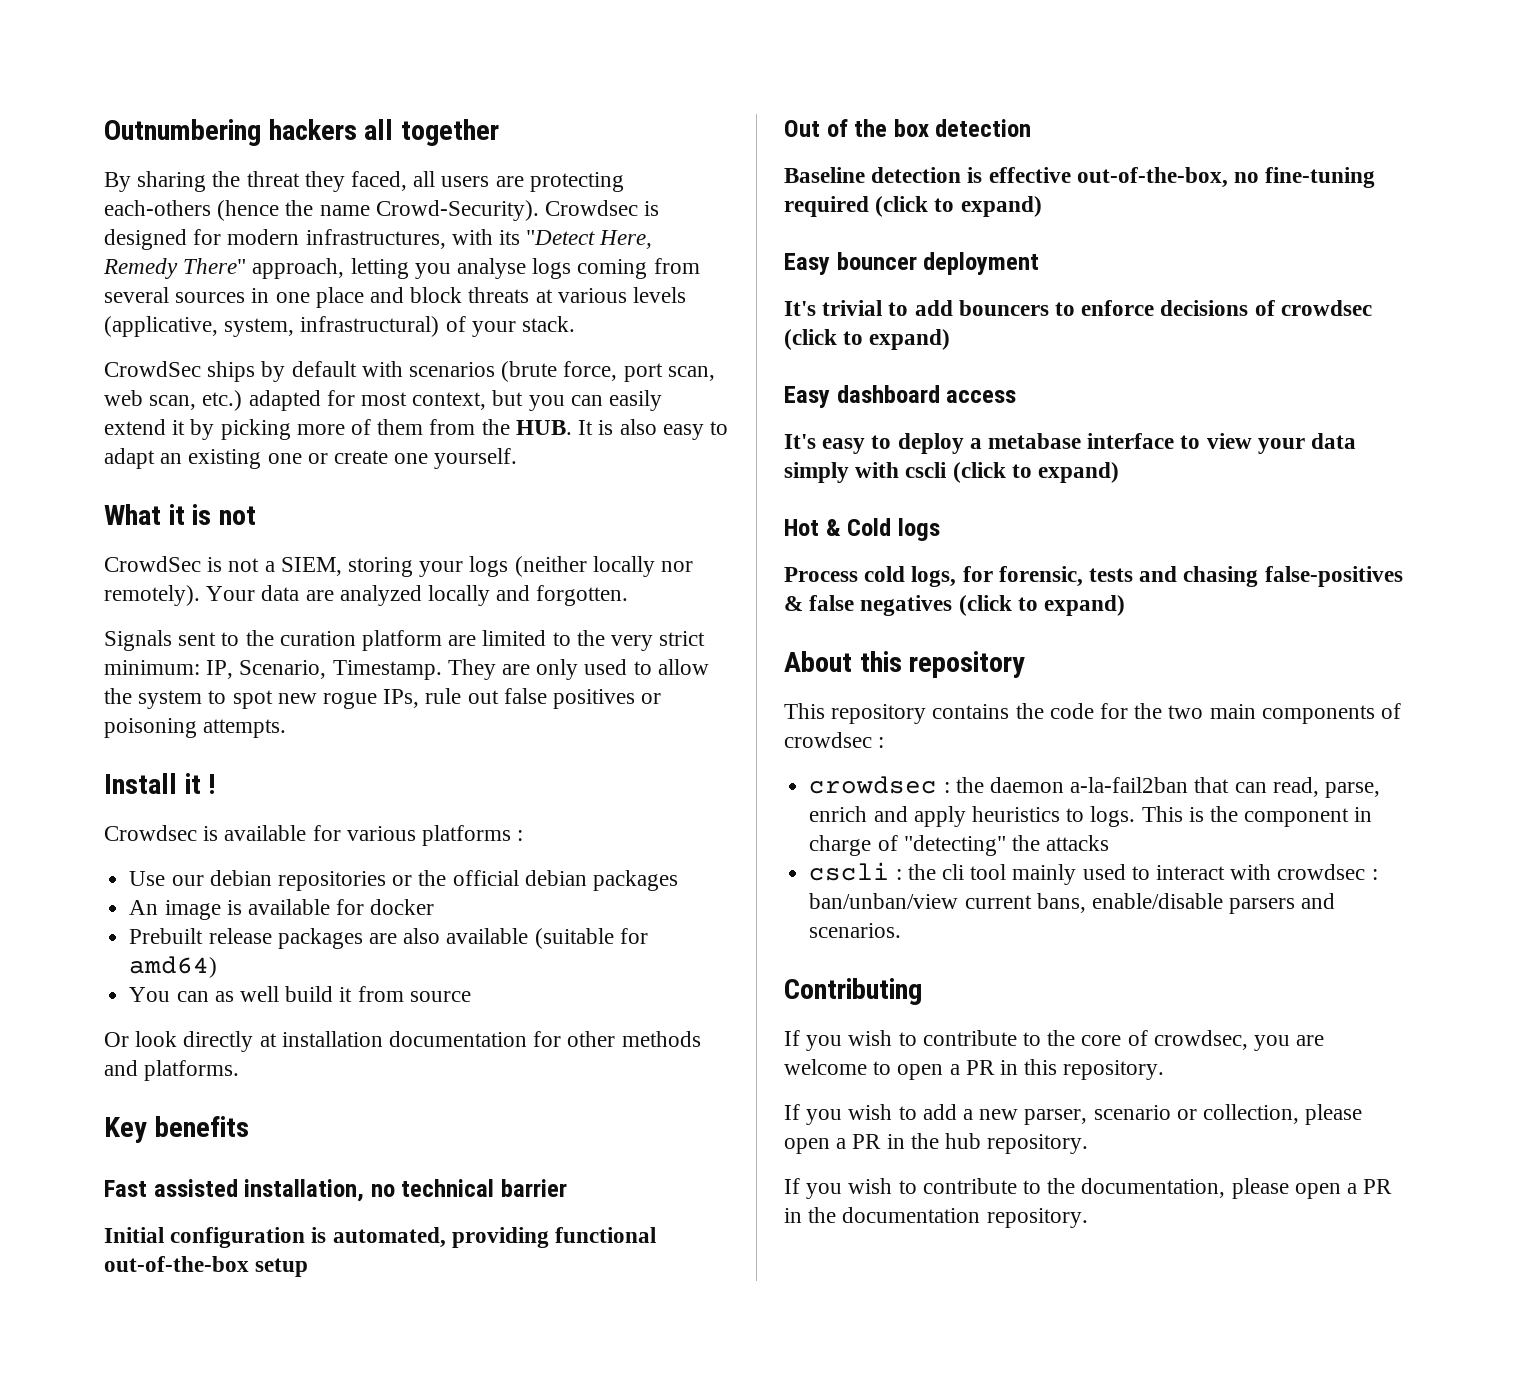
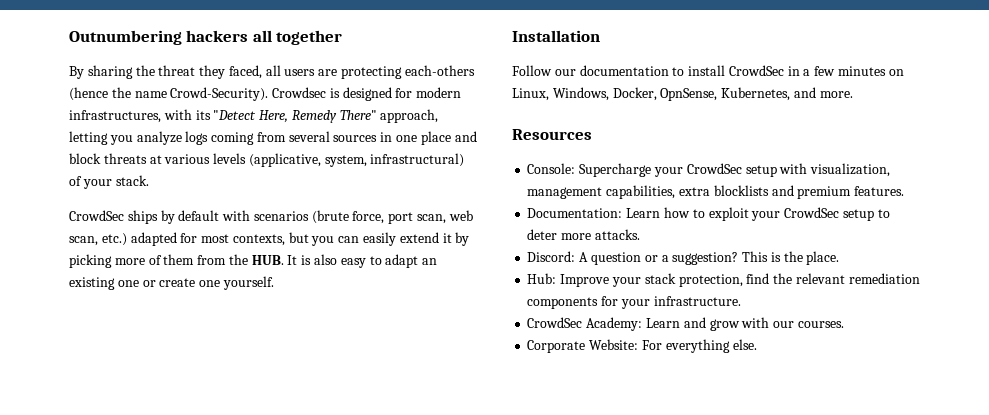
- Crowdsec is designed for modern infrastructures, with its "Detect Here, Remedy There" approach, letting you analyse logs coming from several sources in one place and block threats at various levels (applicative, system, infrastructural) of your stack.
+ Crowdsec is designed for modern infrastructures, with its "Detect Here, Remedy There" approach, letting you analyze logs coming from several sources in one place and block threats at various levels (applicative, system, infrastructural) of your stack.
- CrowdSec ships by default with scenarios (brute force, port scan, web scan, etc.) adapted for most context, but you can easily extend it by picking more of them from the HUB. It is also easy to adapt an existing one or create one yourself.
+ CrowdSec ships by default with scenarios (brute force, port scan, web scan, etc.) adapted for most contexts, but you can easily extend it by picking more of them from the HUB. It is also easy to adapt an existing one or create one yourself.
- What it is not
- CrowdSec is not a SIEM, storing your logs (neither locally nor remotely). Your data are analyzed locally and forgotten.
- Signals sent to the curation platform are limited to the very strict minimum: IP, Scenario, Timestamp. They are only used to allow the system to spot new rogue IPs, rule out false positives or poisoning attempts.
- Install it !
- Crowdsec is available for various platforms :
- Use our debian repositories or the official debian packages
- An image is available for docker
- Prebuilt release packages are also available (suitable for amd64)
- You can as well build it from source
- Or look directly at installation documentation for other methods and platforms.
- Key benefits
- Fast assisted installation, no technical barrier
- Initial configuration is automated, providing functional out-of-the-box setup
- Out of the box detection
- Baseline detection is effective out-of-the-box, no fine-tuning required (click to expand)
- Easy bouncer deployment
- It's trivial to add bouncers to enforce decisions of crowdsec (click to expand)
- Easy dashboard access
- It's easy to deploy a metabase interface to view your data simply with cscli (click to expand)
- Hot & Cold logs
- Process cold logs, for forensic, tests and chasing false-positives & false negatives (click to expand)
- About this repository
- This repository contains the code for the two main components of crowdsec :
- crowdsec : the daemon a-la-fail2ban that can read, parse, enrich and apply heuristics to logs. This is the component in charge of "detecting" the attacks
- cscli : the cli tool mainly used to interact with crowdsec : ban/unban/view current bans, enable/disable parsers and scenarios.
- Contributing
- If you wish to contribute to the core of crowdsec, you are welcome to open a PR in this repository.
- If you wish to add a new parser, scenario or collection, please open a PR in the hub repository.
- If you wish to contribute to the documentation, please open a PR in the documentation repository.
+ Installation
+ Follow our documentation to install CrowdSec in a few minutes on Linux, Windows, Docker, OpnSense, Kubernetes, and more.
+ Resources
+ Console: Supercharge your CrowdSec setup with visualization, management capabilities, extra blocklists and premium features.
+ Documentation: Learn how to exploit your CrowdSec setup to deter more attacks.
+ Discord: A question or a suggestion? This is the place.
+ Hub: Improve your stack protection, find the relevant remediation components for your infrastructure.
+ CrowdSec Academy: Learn and grow with our courses.
+ Corporate Website: For everything else.

